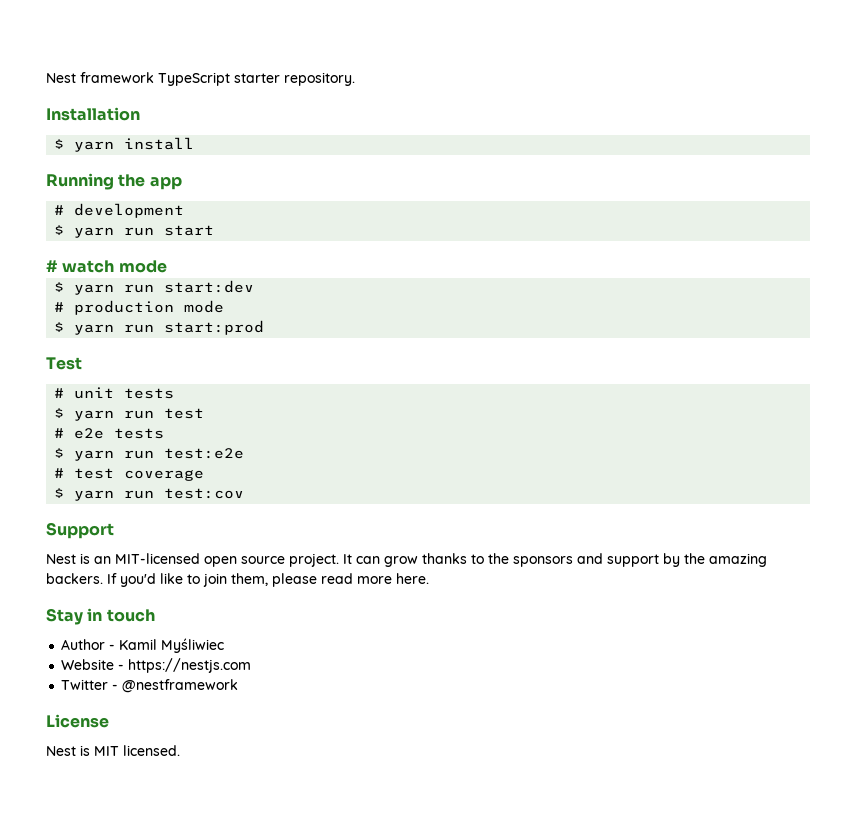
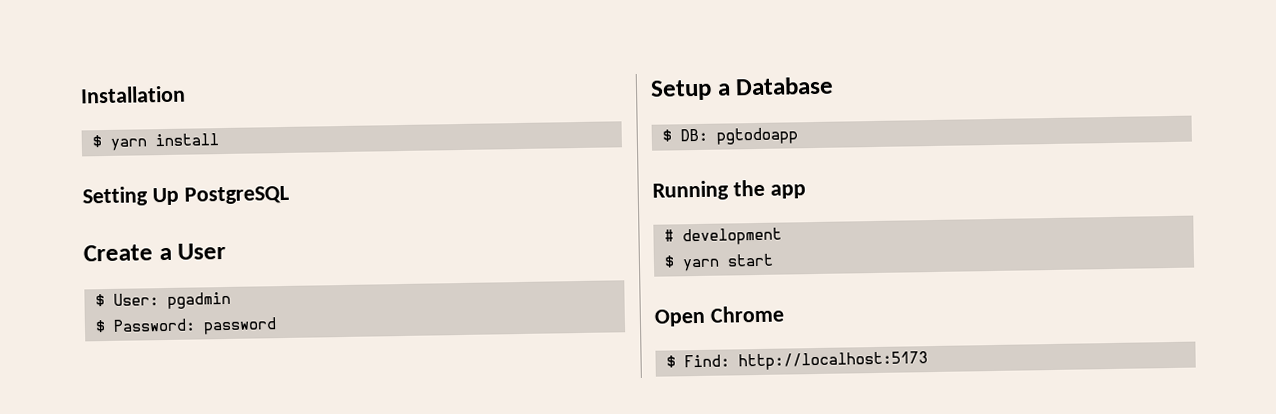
- Nest framework TypeScript starter repository.
+ Setting Up PostgreSQL
+ Create a User
+ $ User: pgadmin
+ $ Password: password
+ Setup a Database
+ $ DB: pgtodoapp
- $ yarn run start
+ $ yarn start
- # watch mode
- $ yarn run start:dev
- # production mode
- $ yarn run start:prod
- Test
- # unit tests
- $ yarn run test
- # e2e tests
- $ yarn run test:e2e
- # test coverage
- $ yarn run test:cov
- Support
- Nest is an MIT-licensed open source project. It can grow thanks to the sponsors and support by the amazing backers. If you'd like to join them, please read more here.
- Stay in touch
- Author - Kamil Myśliwiec
- Website - https://nestjs.com
- Twitter - @nestframework
- License
- Nest is MIT licensed.
+ Open Chrome
+ $ Find: http://localhost:5173

